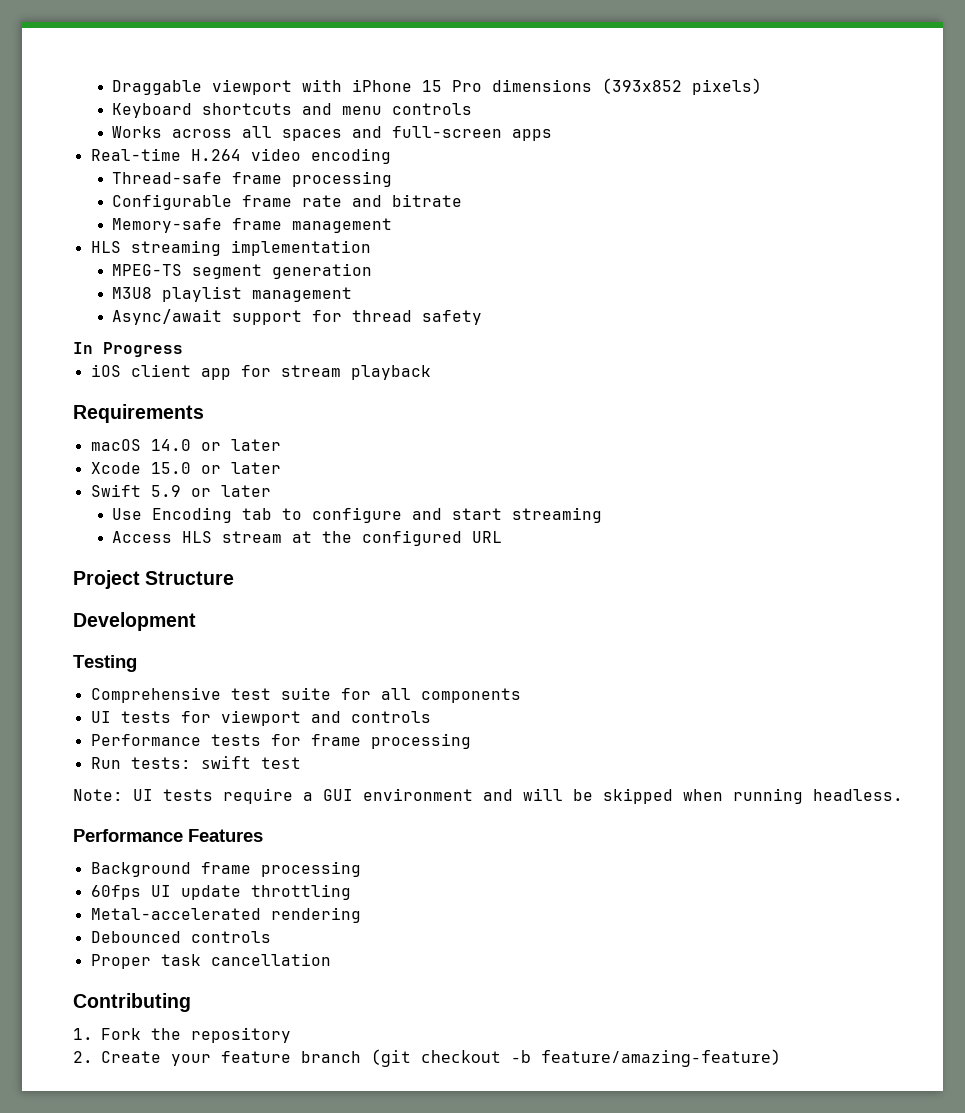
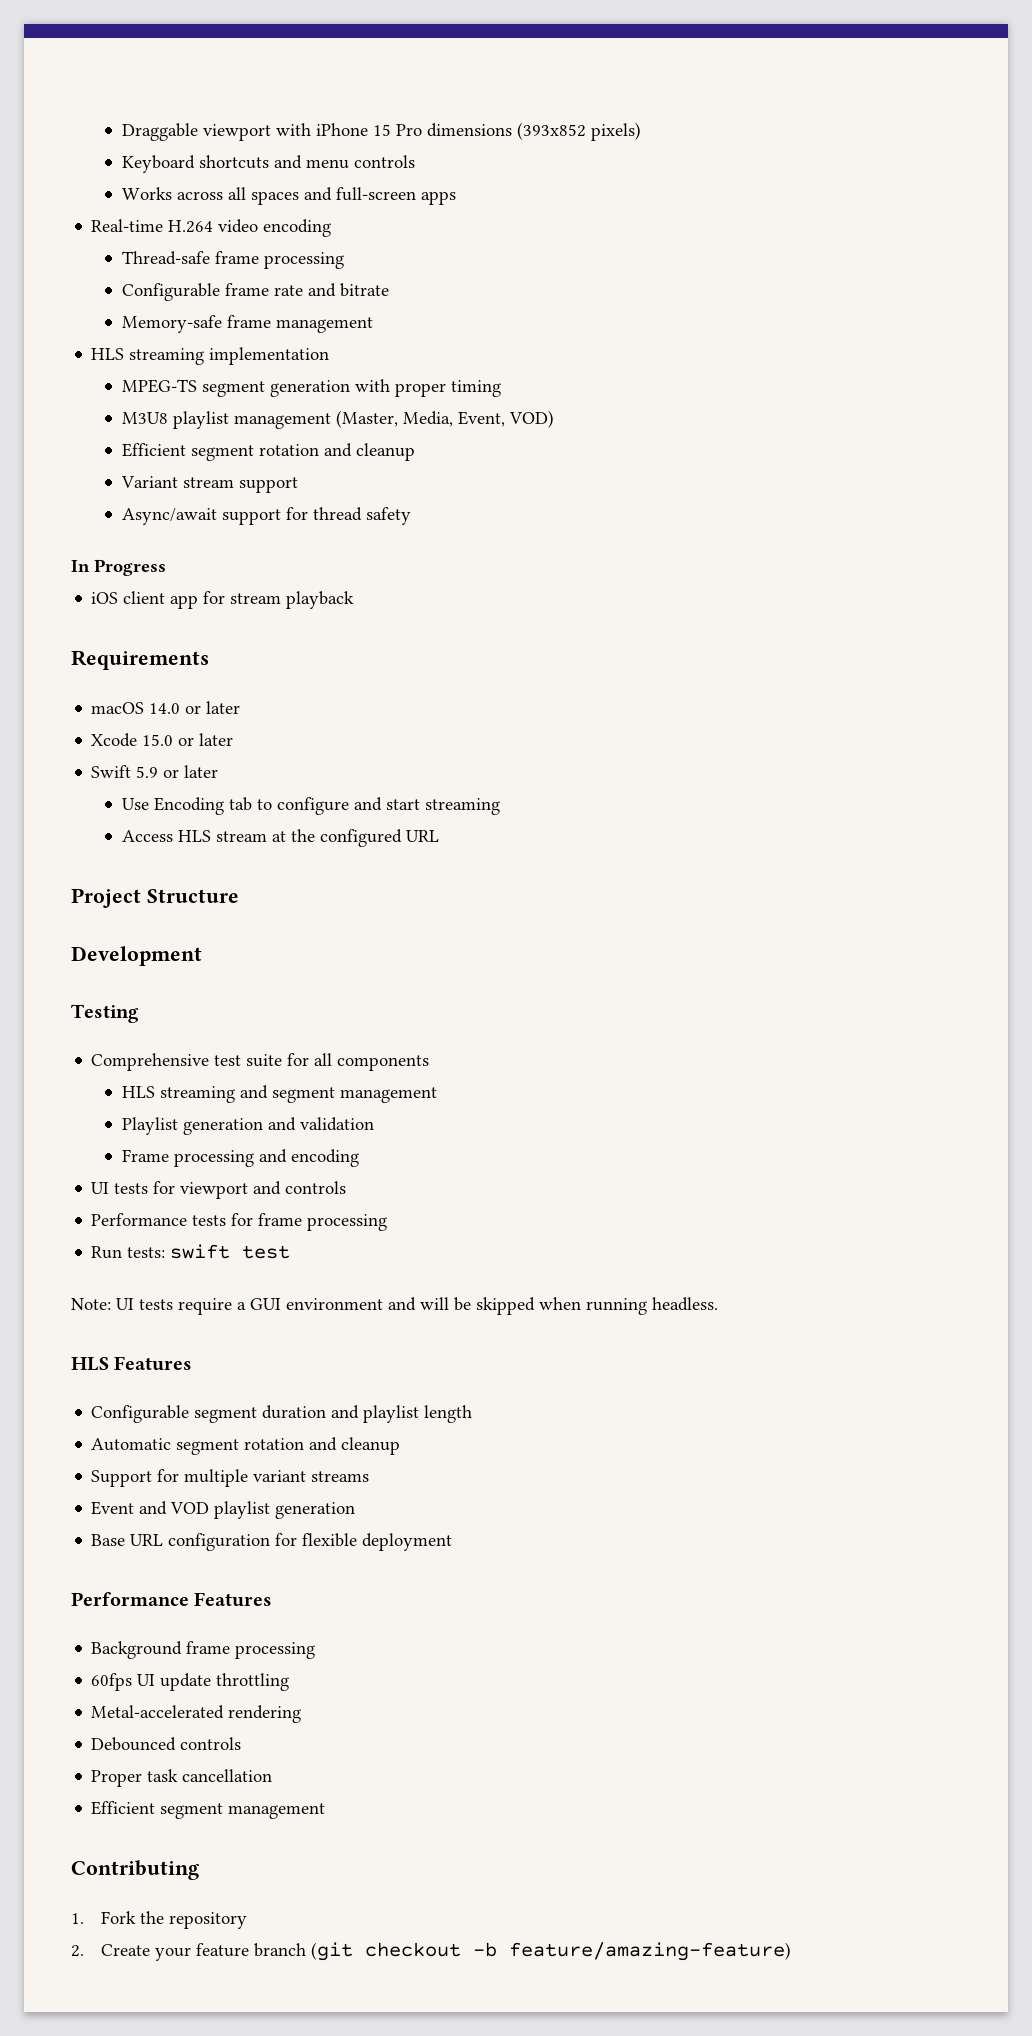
- MPEG-TS segment generation
+ MPEG-TS segment generation with proper timing
- M3U8 playlist management
+ M3U8 playlist management (Master, Media, Event, VOD)
+ Efficient segment rotation and cleanup
+ Variant stream support
+ HLS streaming and segment management
+ Playlist generation and validation
+ Frame processing and encoding
+ HLS Features
+ Configurable segment duration and playlist length
+ Automatic segment rotation and cleanup
+ Support for multiple variant streams
+ Event and VOD playlist generation
+ Base URL configuration for flexible deployment
+ Efficient segment management

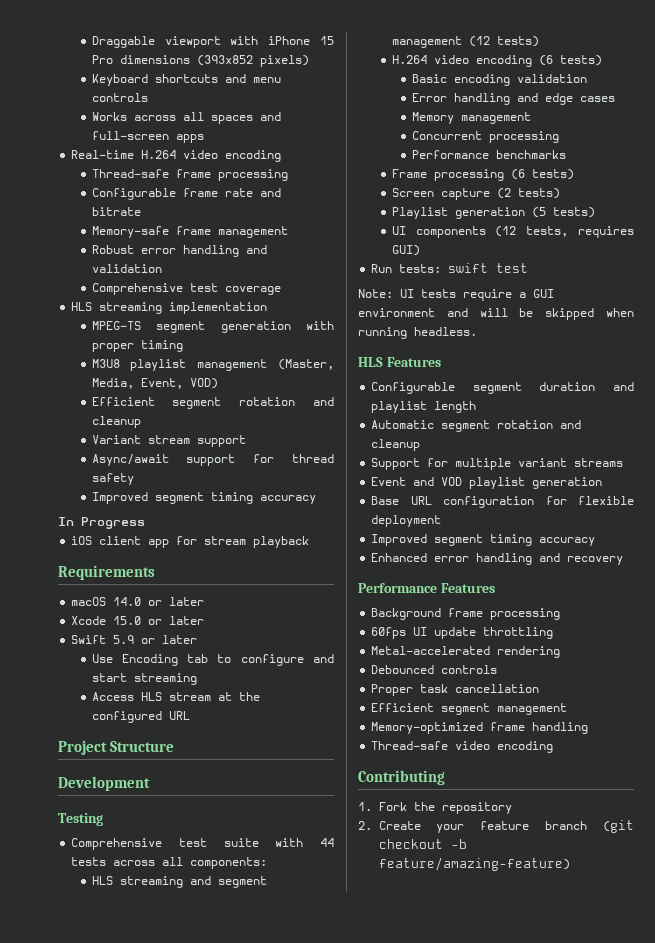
+ Robust error handling and validation
+ Comprehensive test coverage
  Async/await support for thread safety
+ Improved segment timing accuracy
- Comprehensive test suite for all components
+ Comprehensive test suite with 44 tests across all components:
- HLS streaming and segment management
- Playlist generation and validation
- Frame processing and encoding
- UI tests for viewport and controls
- Performance tests for frame processing
+ HLS streaming and segment management (12 tests)
+ H.264 video encoding (6 tests)
+ Basic encoding validation
+ Error handling and edge cases
+ Memory management
+ Concurrent processing
+ Performance benchmarks
+ Frame processing (6 tests)
+ Screen capture (2 tests)
+ Playlist generation (5 tests)
+ UI components (12 tests, requires GUI)
  Base URL configuration for flexible deployment
+ Improved segment timing accuracy
+ Enhanced error handling and recovery
+ Memory-optimized frame handling
+ Thread-safe video encoding

